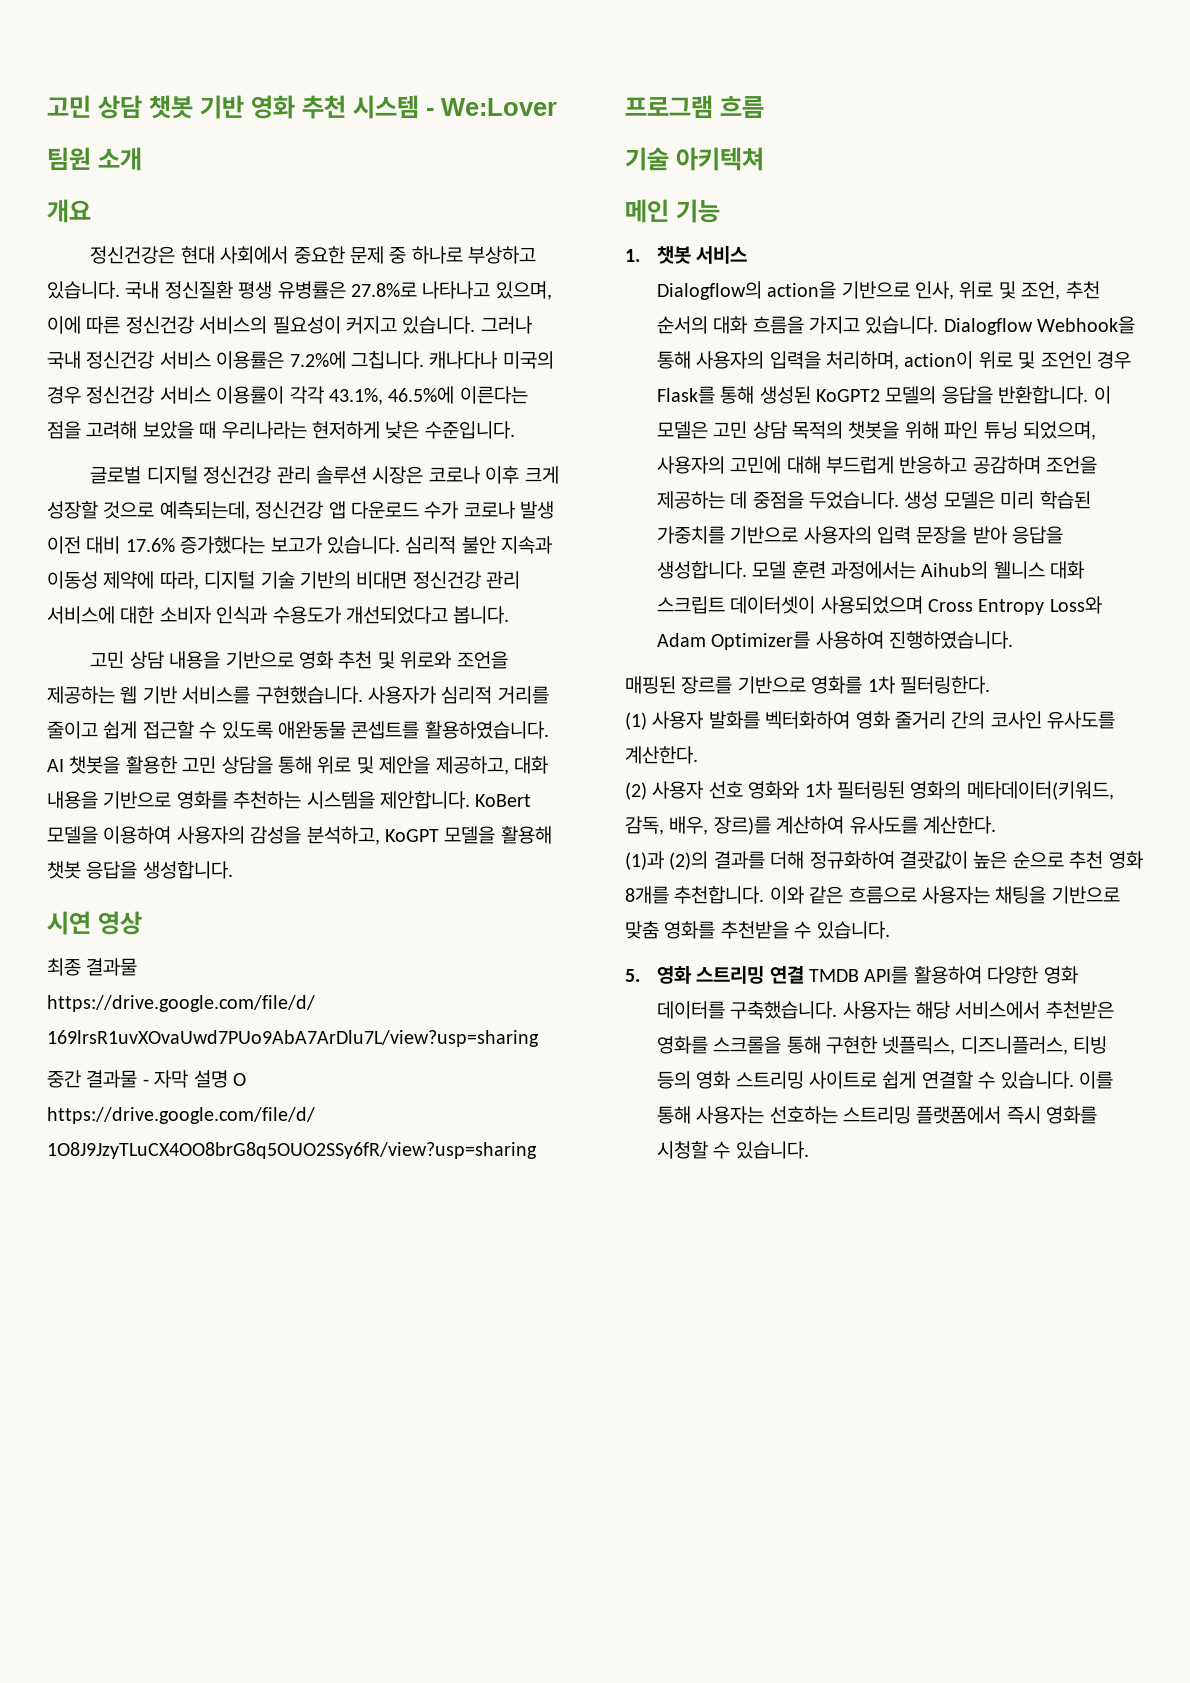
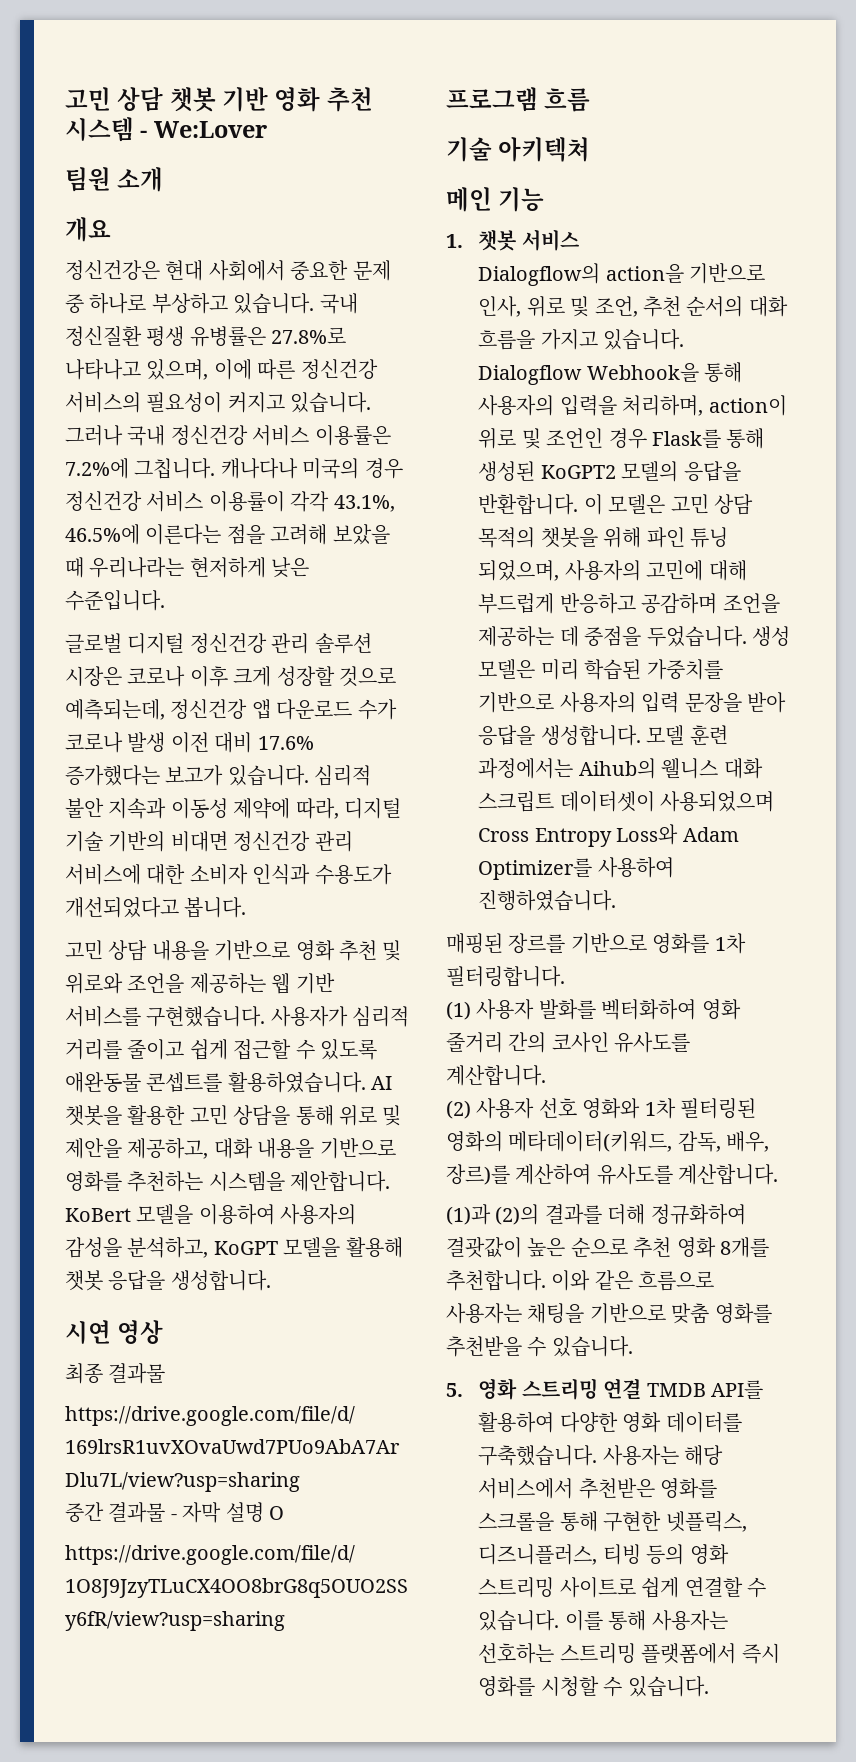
- 매핑된 장르를 기반으로 영화를 1차 필터링한다.
+ 매핑된 장르를 기반으로 영화를 1차 필터링합니다.
- (1) 사용자 발화를 벡터화하여 영화 줄거리 간의 코사인 유사도를 계산한다.
+ (1) 사용자 발화를 벡터화하여 영화 줄거리 간의 코사인 유사도를 계산합니다.
- (2) 사용자 선호 영화와 1차 필터링된 영화의 메타데이터(키워드, 감독, 배우, 장르)를 계산하여 유사도를 계산한다.
+ (2) 사용자 선호 영화와 1차 필터링된 영화의 메타데이터(키워드, 감독, 배우, 장르)를 계산하여 유사도를 계산합니다.

